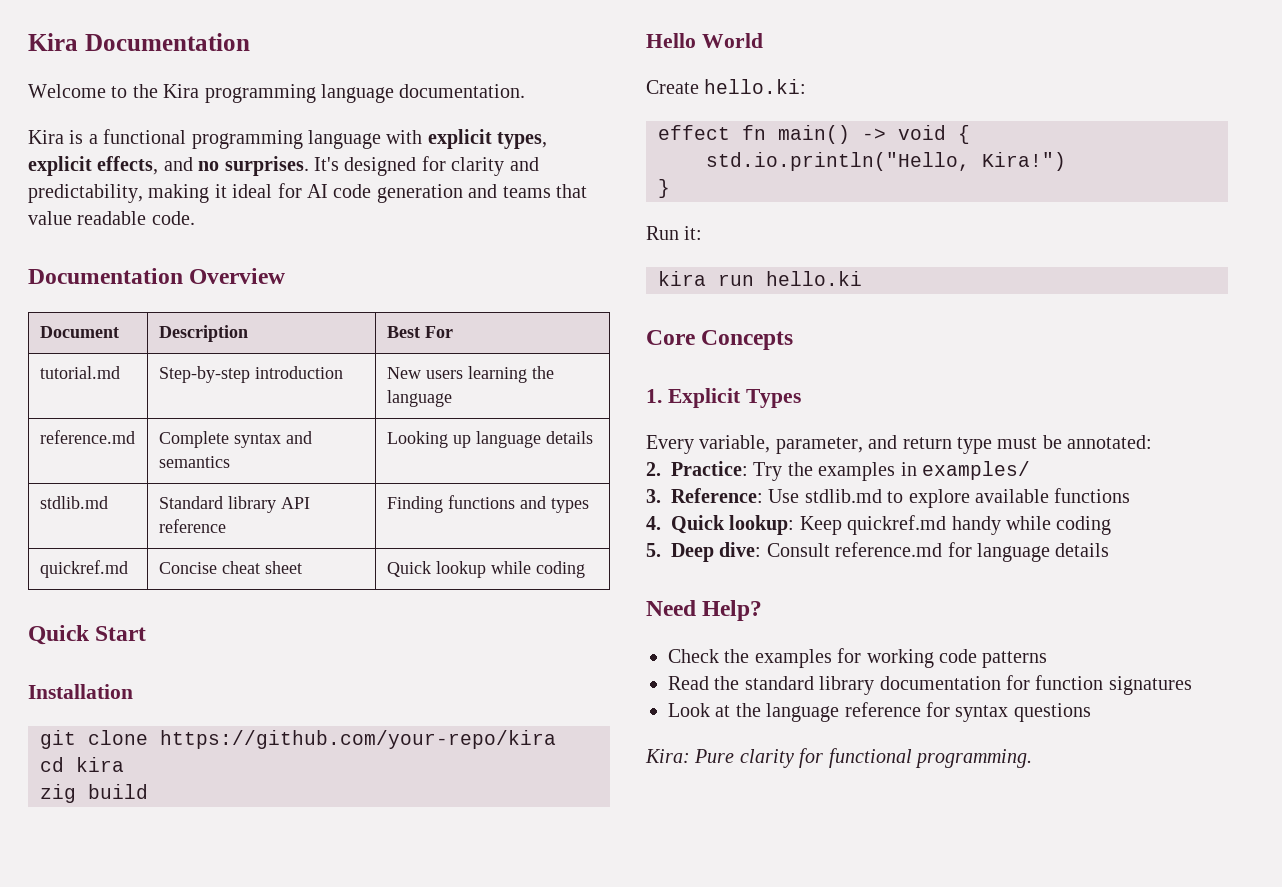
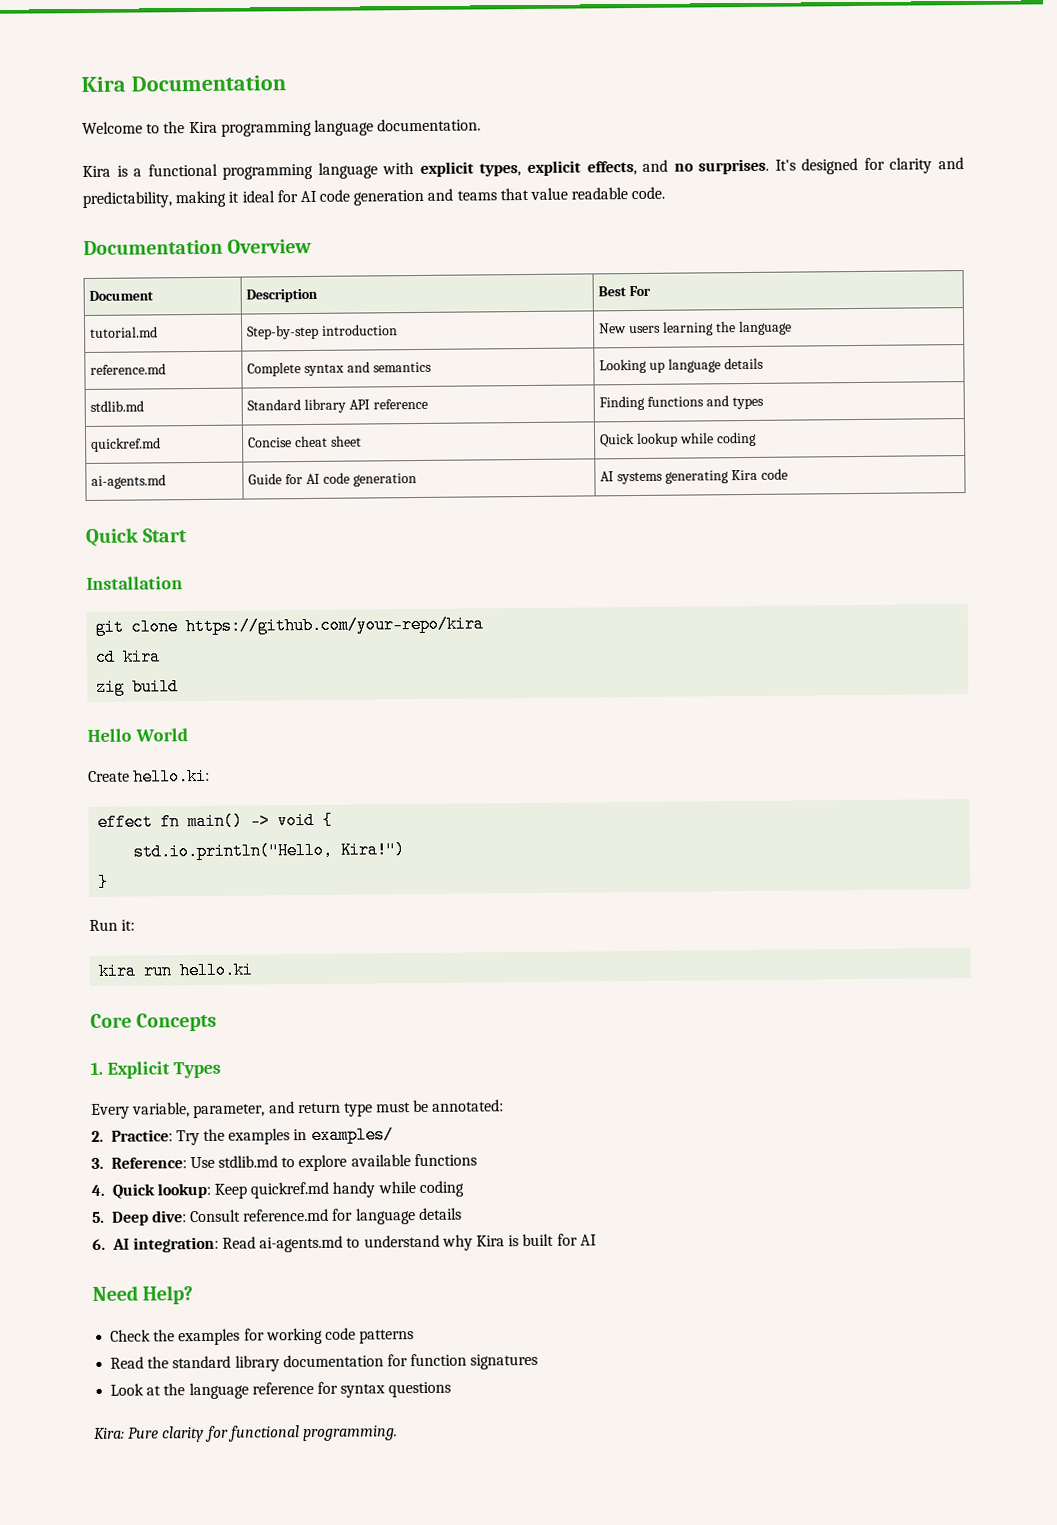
+ ai-agents.md | Guide for AI code generation | AI systems generating Kira code
+ 6. AI integration: Read ai-agents.md to understand why Kira is built for AI

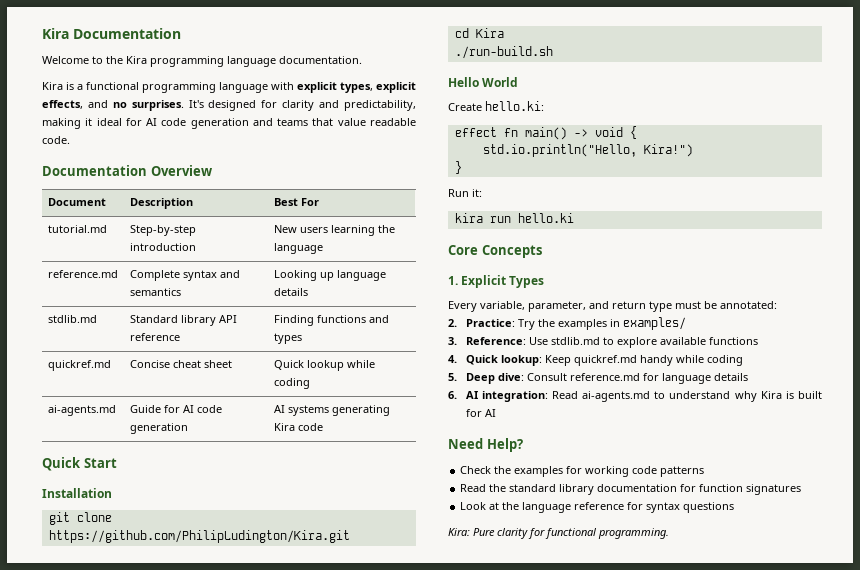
- git clone https://github.com/your-repo/kira
+ git clone https://github.com/PhilipLudington/Kira.git
- cd kira
- zig build
+ cd Kira
+ ./run-build.sh

